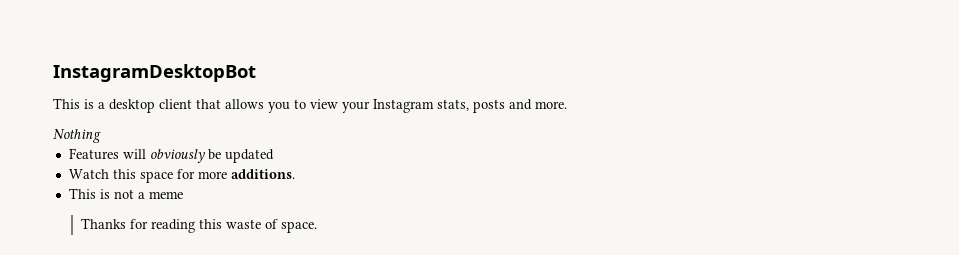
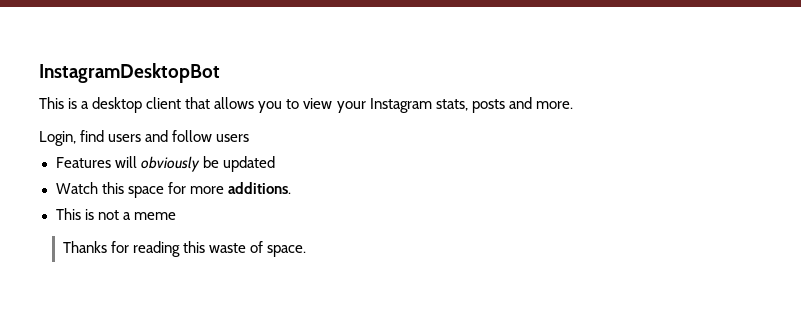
- Nothing
+ Login, find users and follow users

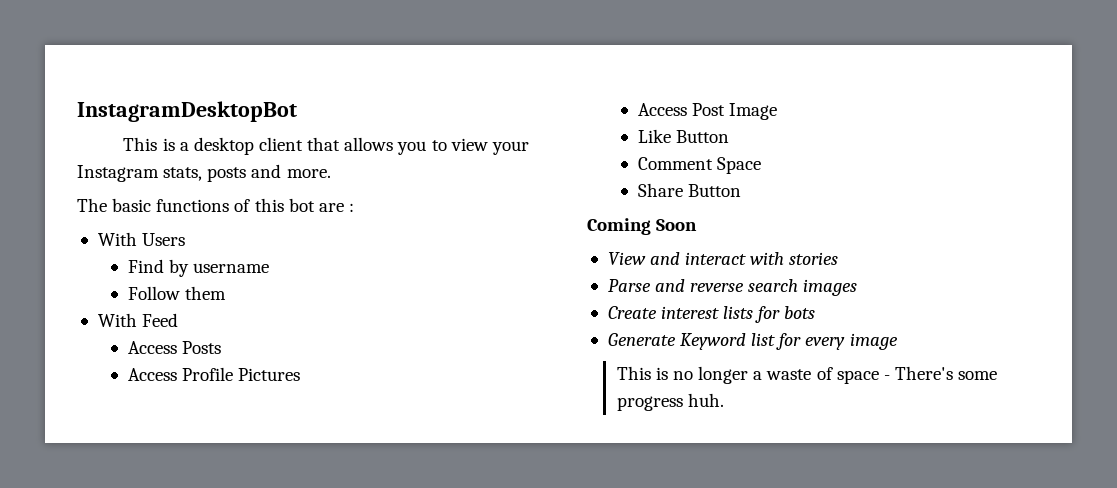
- Login, find users and follow users
- Features will obviously be updated
- Watch this space for more additions.
- This is not a meme
- Thanks for reading this waste of space.
+ The basic functions of this bot are :
+ With Users
+ Find by username
+ Follow them
+ With Feed
+ Access Posts
+ Access Profile Pictures
+ Access Post Image
+ Like Button
+ Comment Space
+ Share Button
+ Coming Soon
+ View and interact with stories
+ Parse and reverse search images
+ Create interest lists for bots
+ Generate Keyword list for every image
+ This is no longer a waste of space - There's some progress huh.

